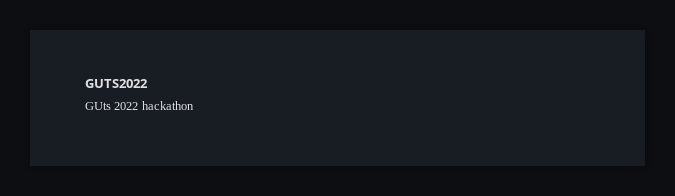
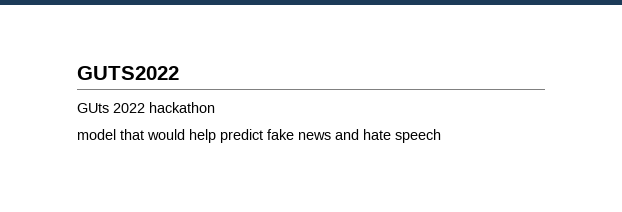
+ model that would help predict fake news and hate speech

